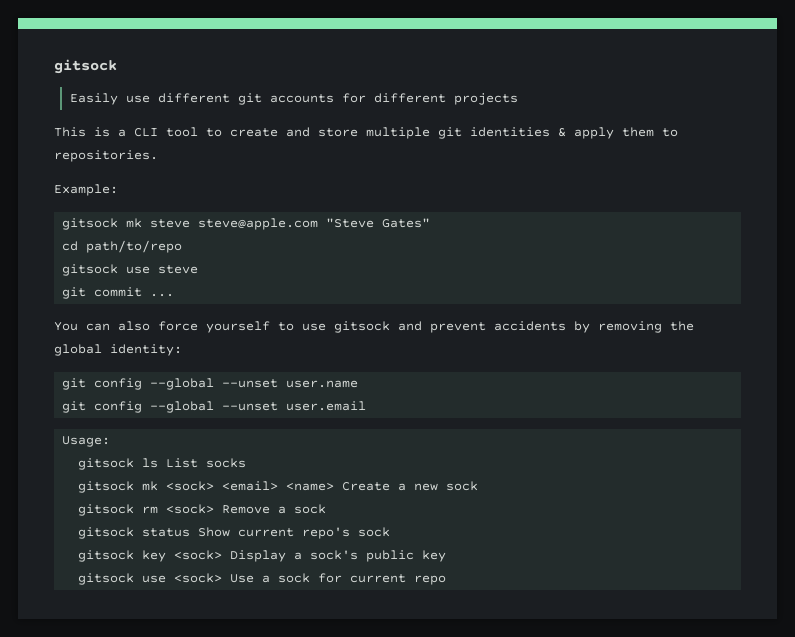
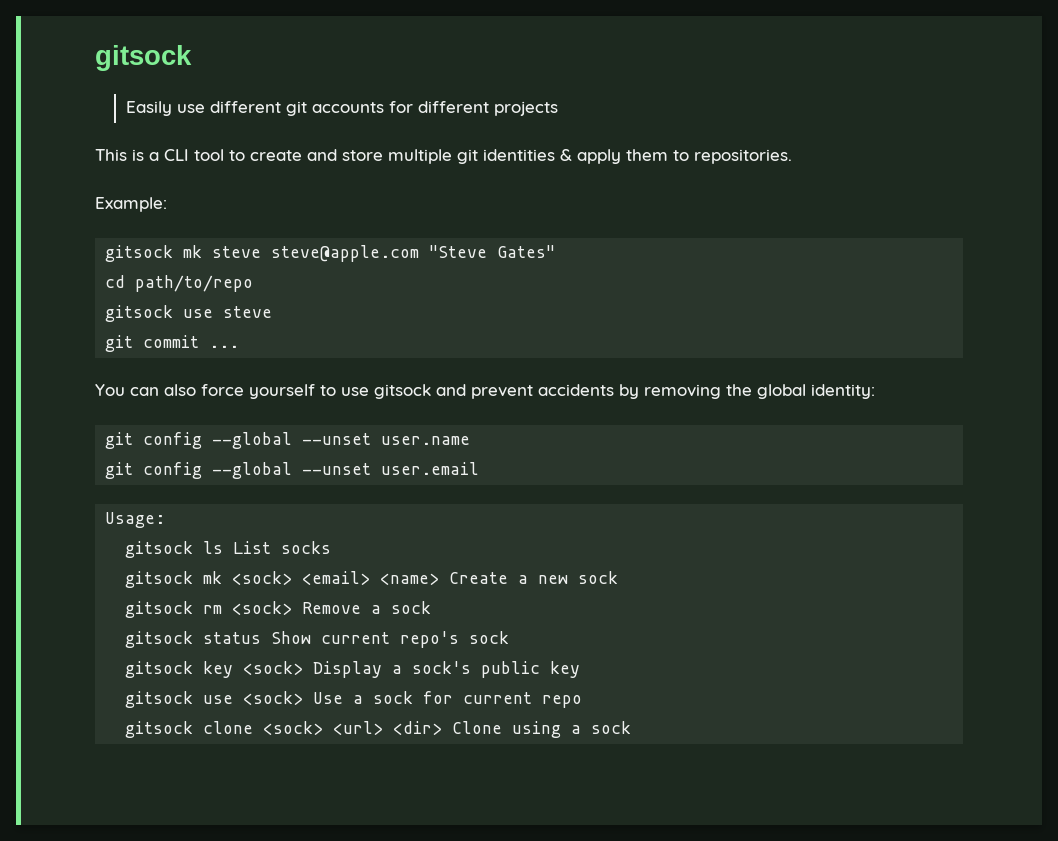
+ gitsock clone <sock> <url> <dir> Clone using a sock

